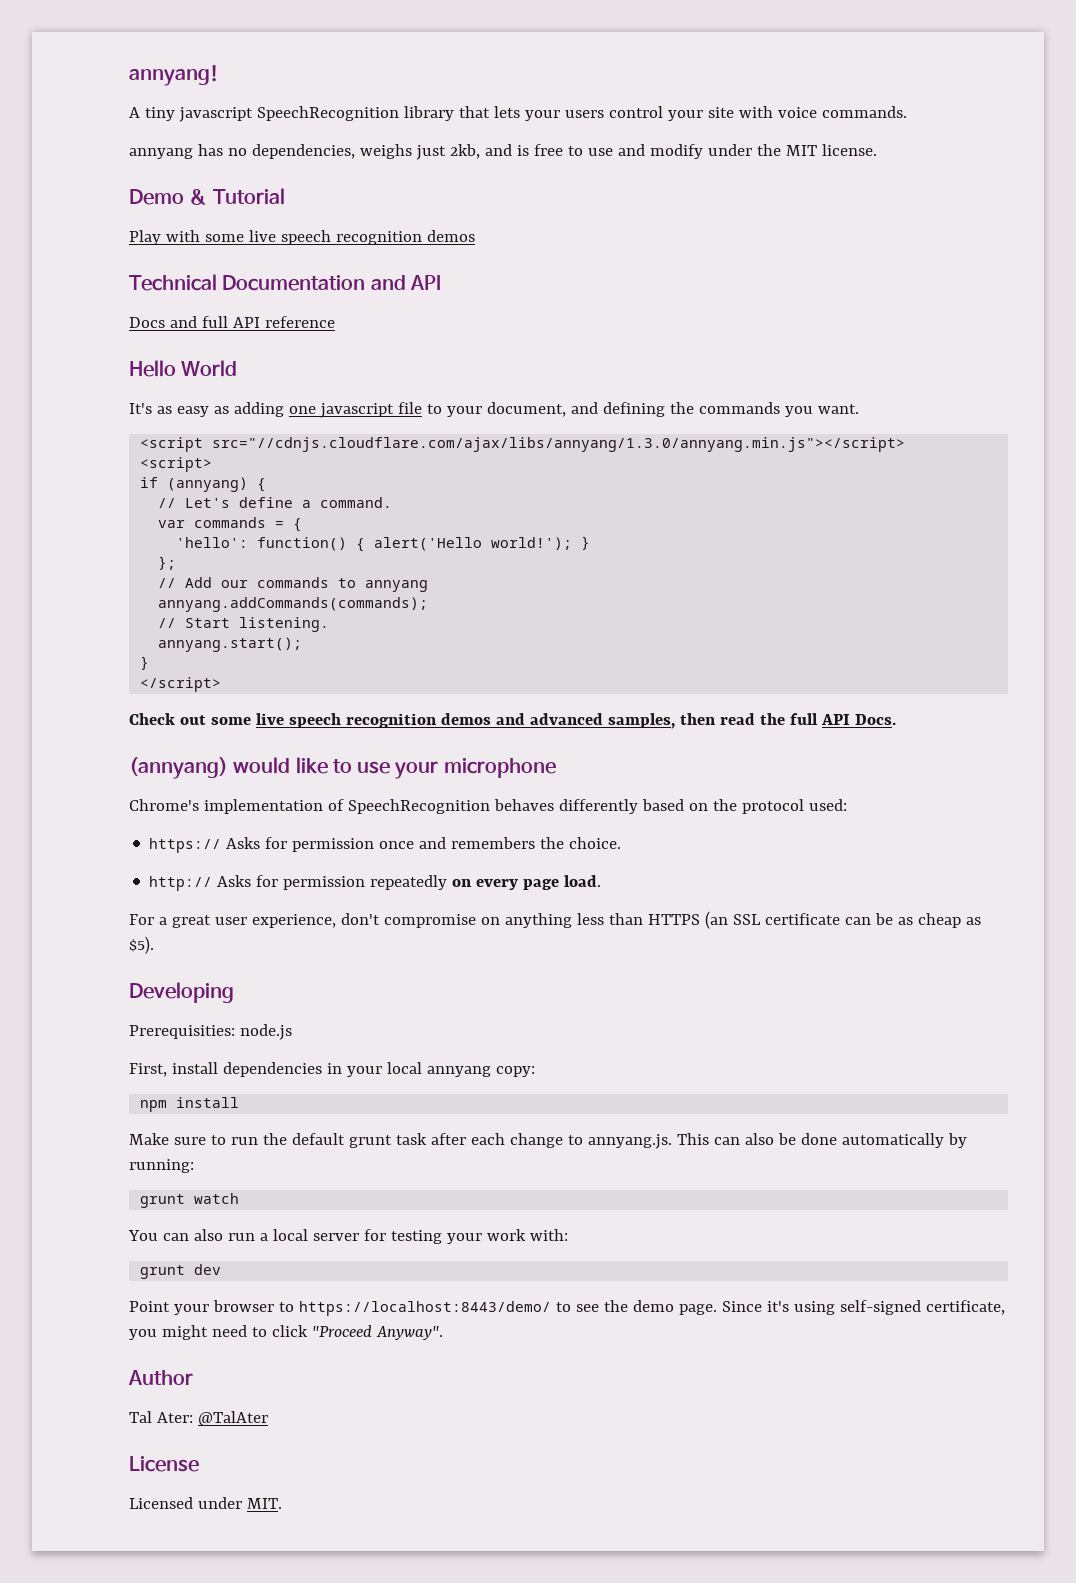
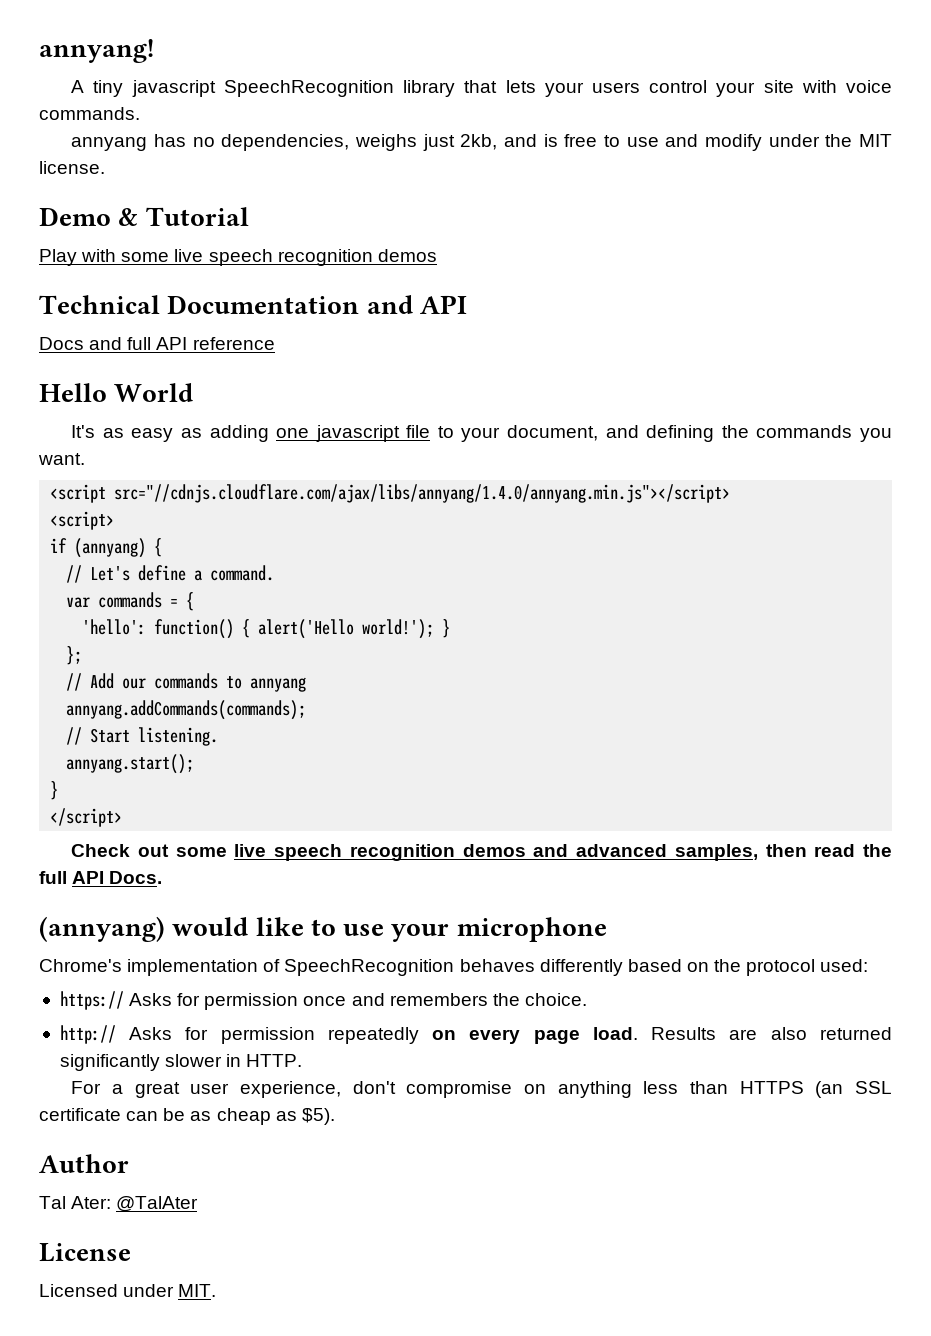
- <script src="//cdnjs.cloudflare.com/ajax/libs/annyang/1.3.0/annyang.min.js"></script>
+ <script src="//cdnjs.cloudflare.com/ajax/libs/annyang/1.4.0/annyang.min.js"></script>
+ Results are also returned significantly slower in HTTP.
- Developing
- Prerequisities: node.js
- First, install dependencies in your local annyang copy:
- npm install
- Make sure to run the default grunt task after each change to annyang.js. This can also be done automatically by running:
- grunt watch
- You can also run a local server for testing your work with:
- grunt dev
- Point your browser to https://localhost:8443/demo/ to see the demo page. Since it's using self-signed certificate, you might need to click "Proceed Anyway".

